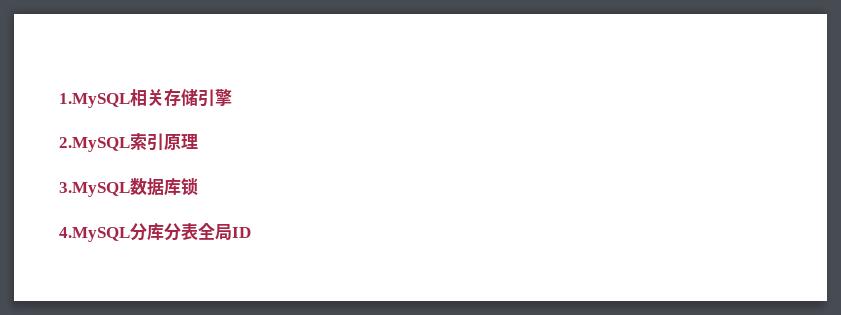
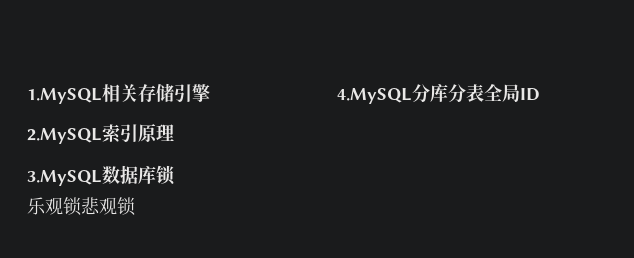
+ 乐观锁悲观锁

